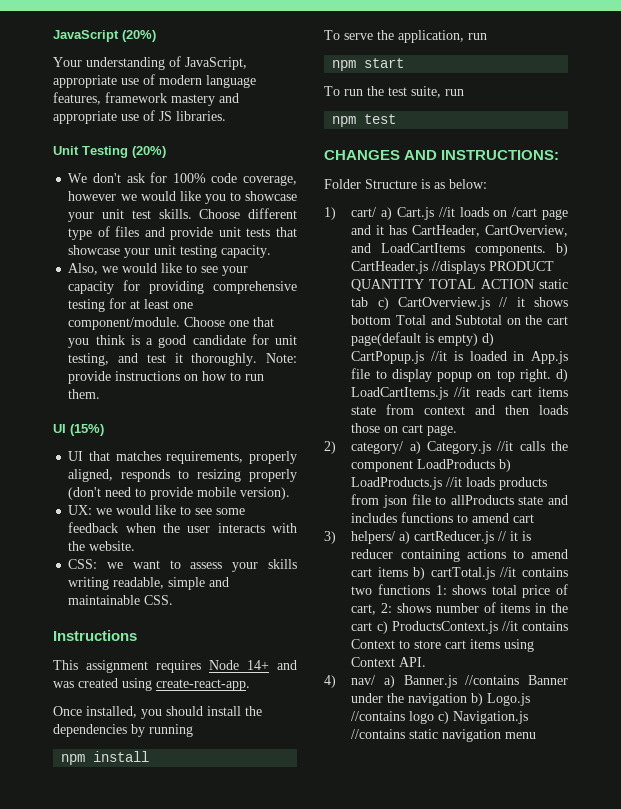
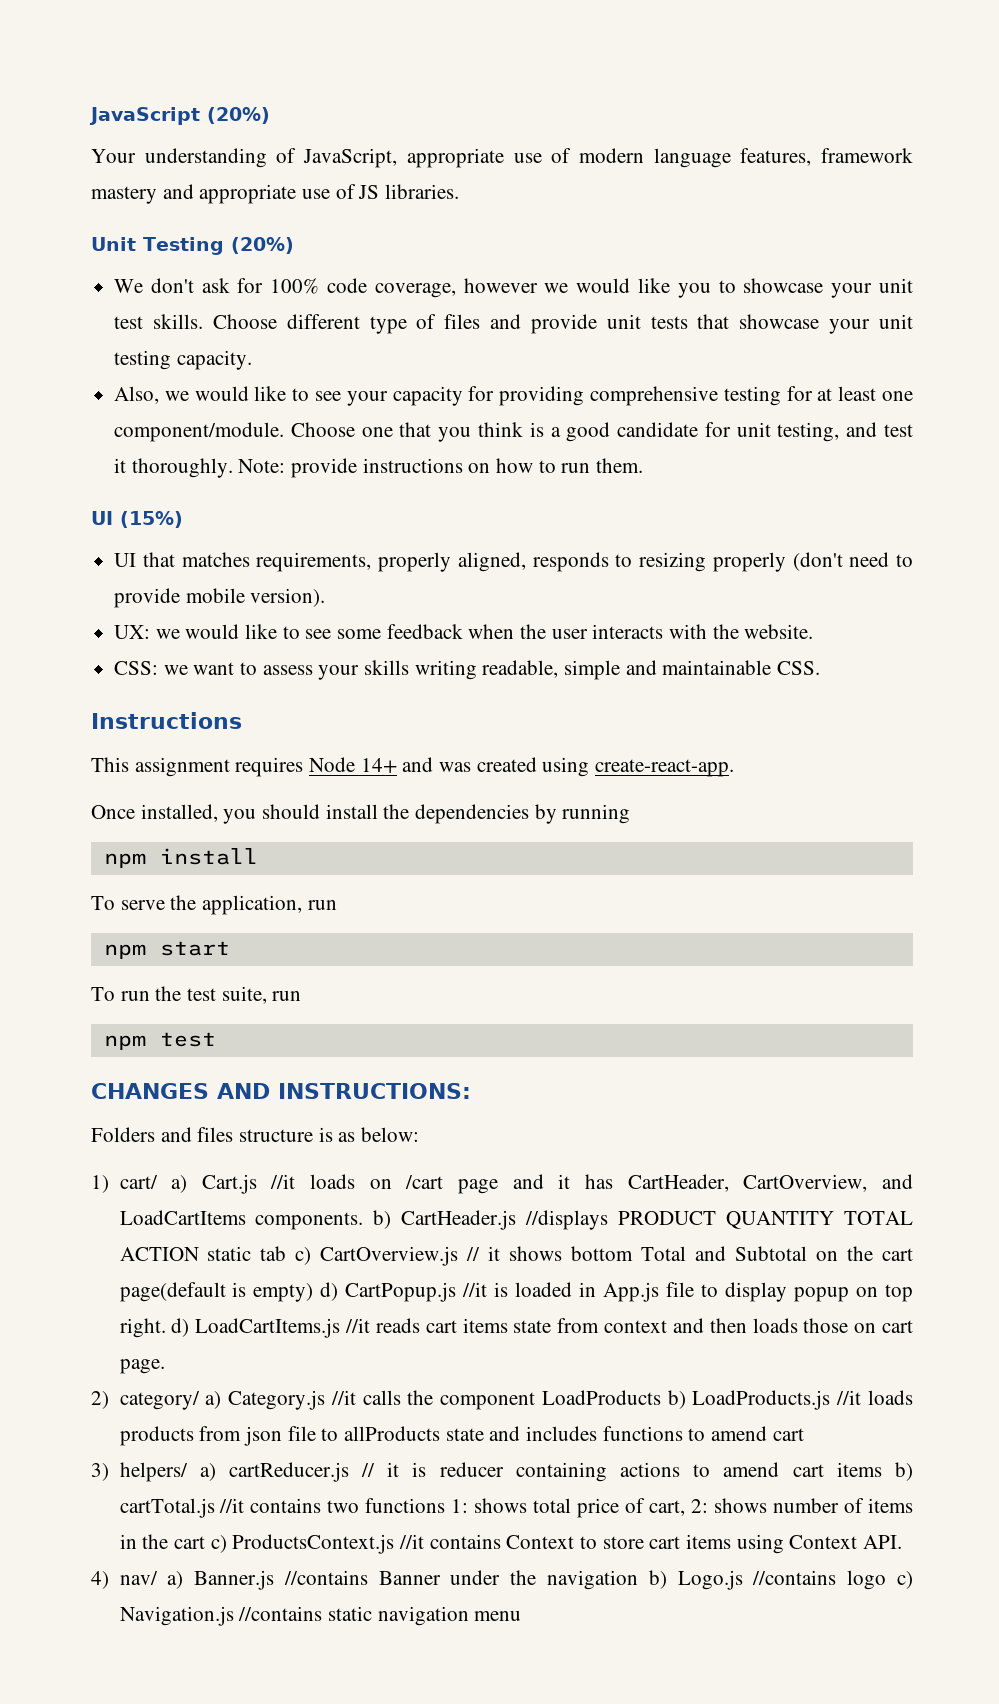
- Folder Structure is as below:
+ Folders and files structure is as below:

